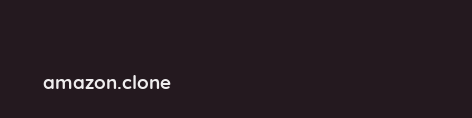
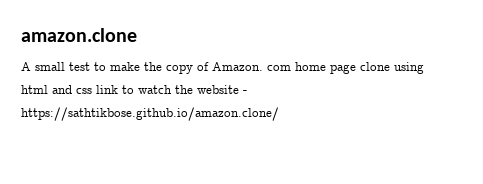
+ A small test to make the copy of Amazon. com home page clone using html and css link to watch the website - https://sathtikbose.github.io/amazon.clone/

